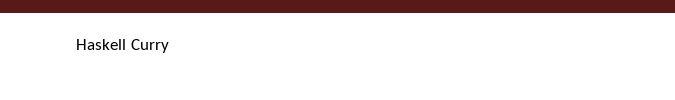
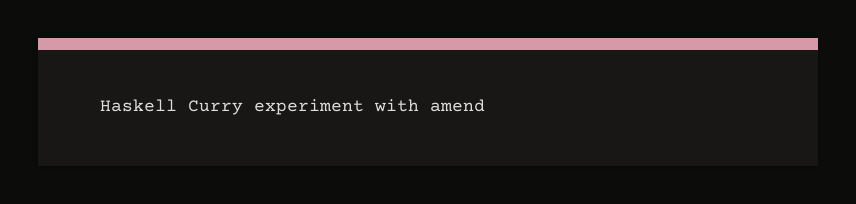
- Haskell Curry
+ Haskell Curry experiment with amend

